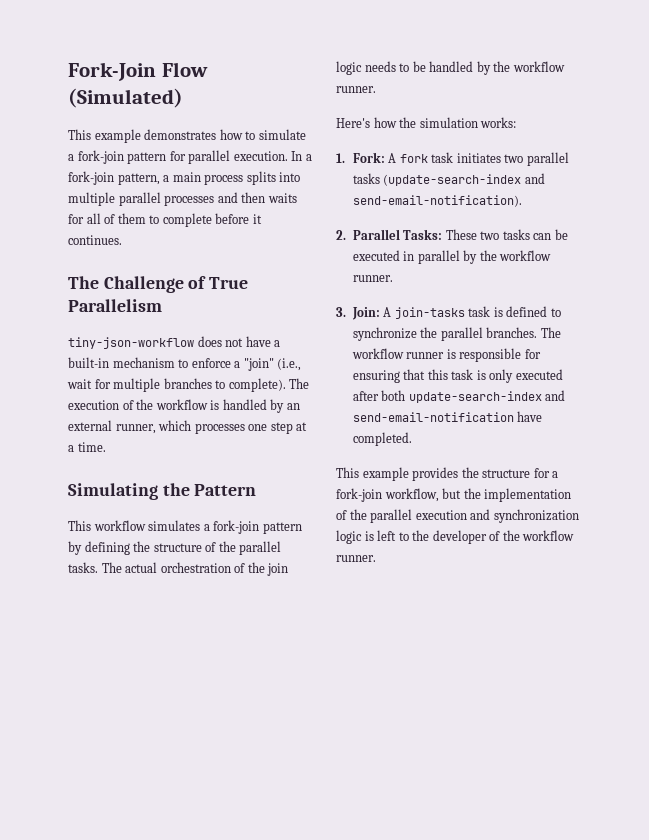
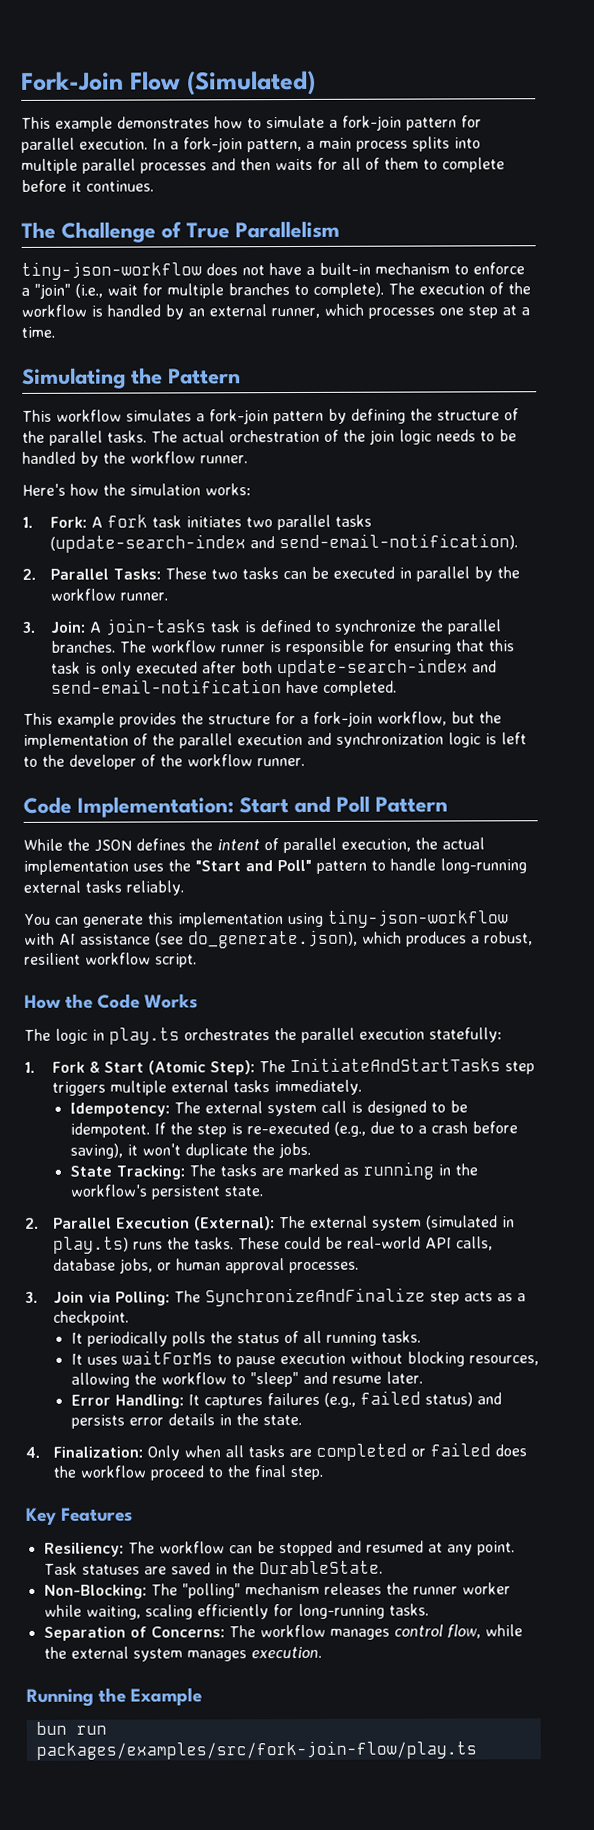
+ Code Implementation: Start and Poll Pattern
+ While the JSON defines the intent of parallel execution, the actual implementation uses the "Start and Poll" pattern to handle long-running external tasks reliably.
+ You can generate this implementation using tiny-json-workflow with AI assistance (see do_generate.json), which produces a robust, resilient workflow script.
+ How the Code Works
+ The logic in play.ts orchestrates the parallel execution statefully:
+ 1. Fork & Start (Atomic Step): The InitiateAndStartTasks step triggers multiple external tasks immediately.
+ Idempotency: The external system call is designed to be idempotent. If the step is re-executed (e.g., due to a crash before saving), it won't duplicate the jobs.
+ State Tracking: The tasks are marked as running in the workflow's persistent state.
+ 2. Parallel Execution (External): The external system (simulated in play.ts) runs the tasks. These could be real-world API calls, database jobs, or human approval processes.
+ 3. Join via Polling: The SynchronizeAndFinalize step acts as a checkpoint.
+ It periodically polls the status of all running tasks.
+ It uses waitForMs to pause execution without blocking resources, allowing the workflow to "sleep" and resume later.
+ Error Handling: It captures failures (e.g., failed status) and persists error details in the state.
+ 4. Finalization: Only when all tasks are completed or failed does the workflow proceed to the final step.
+ Key Features
+ Resiliency: The workflow can be stopped and resumed at any point. Task statuses are saved in the DurableState.
+ Non-Blocking: The "polling" mechanism releases the runner worker while waiting, scaling efficiently for long-running tasks.
+ Separation of Concerns: The workflow manages control flow, while the external system manages execution.
+ Running the Example
+ bun run packages/examples/src/fork-join-flow/play.ts

